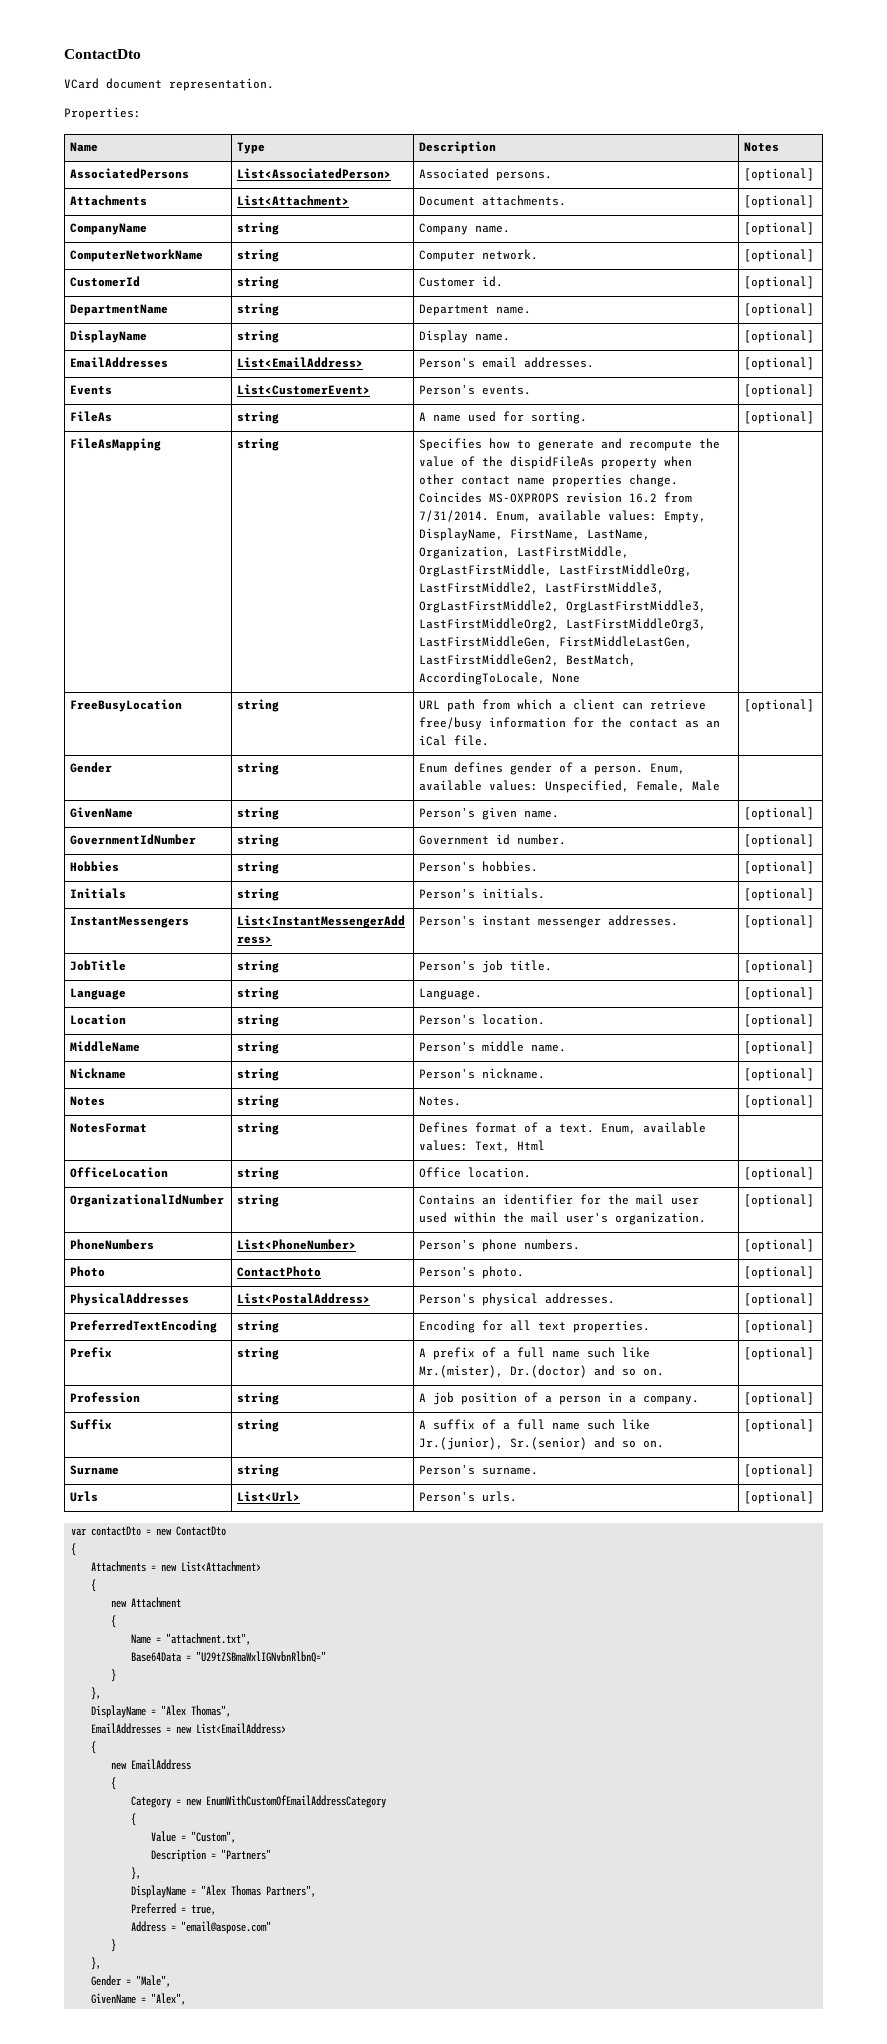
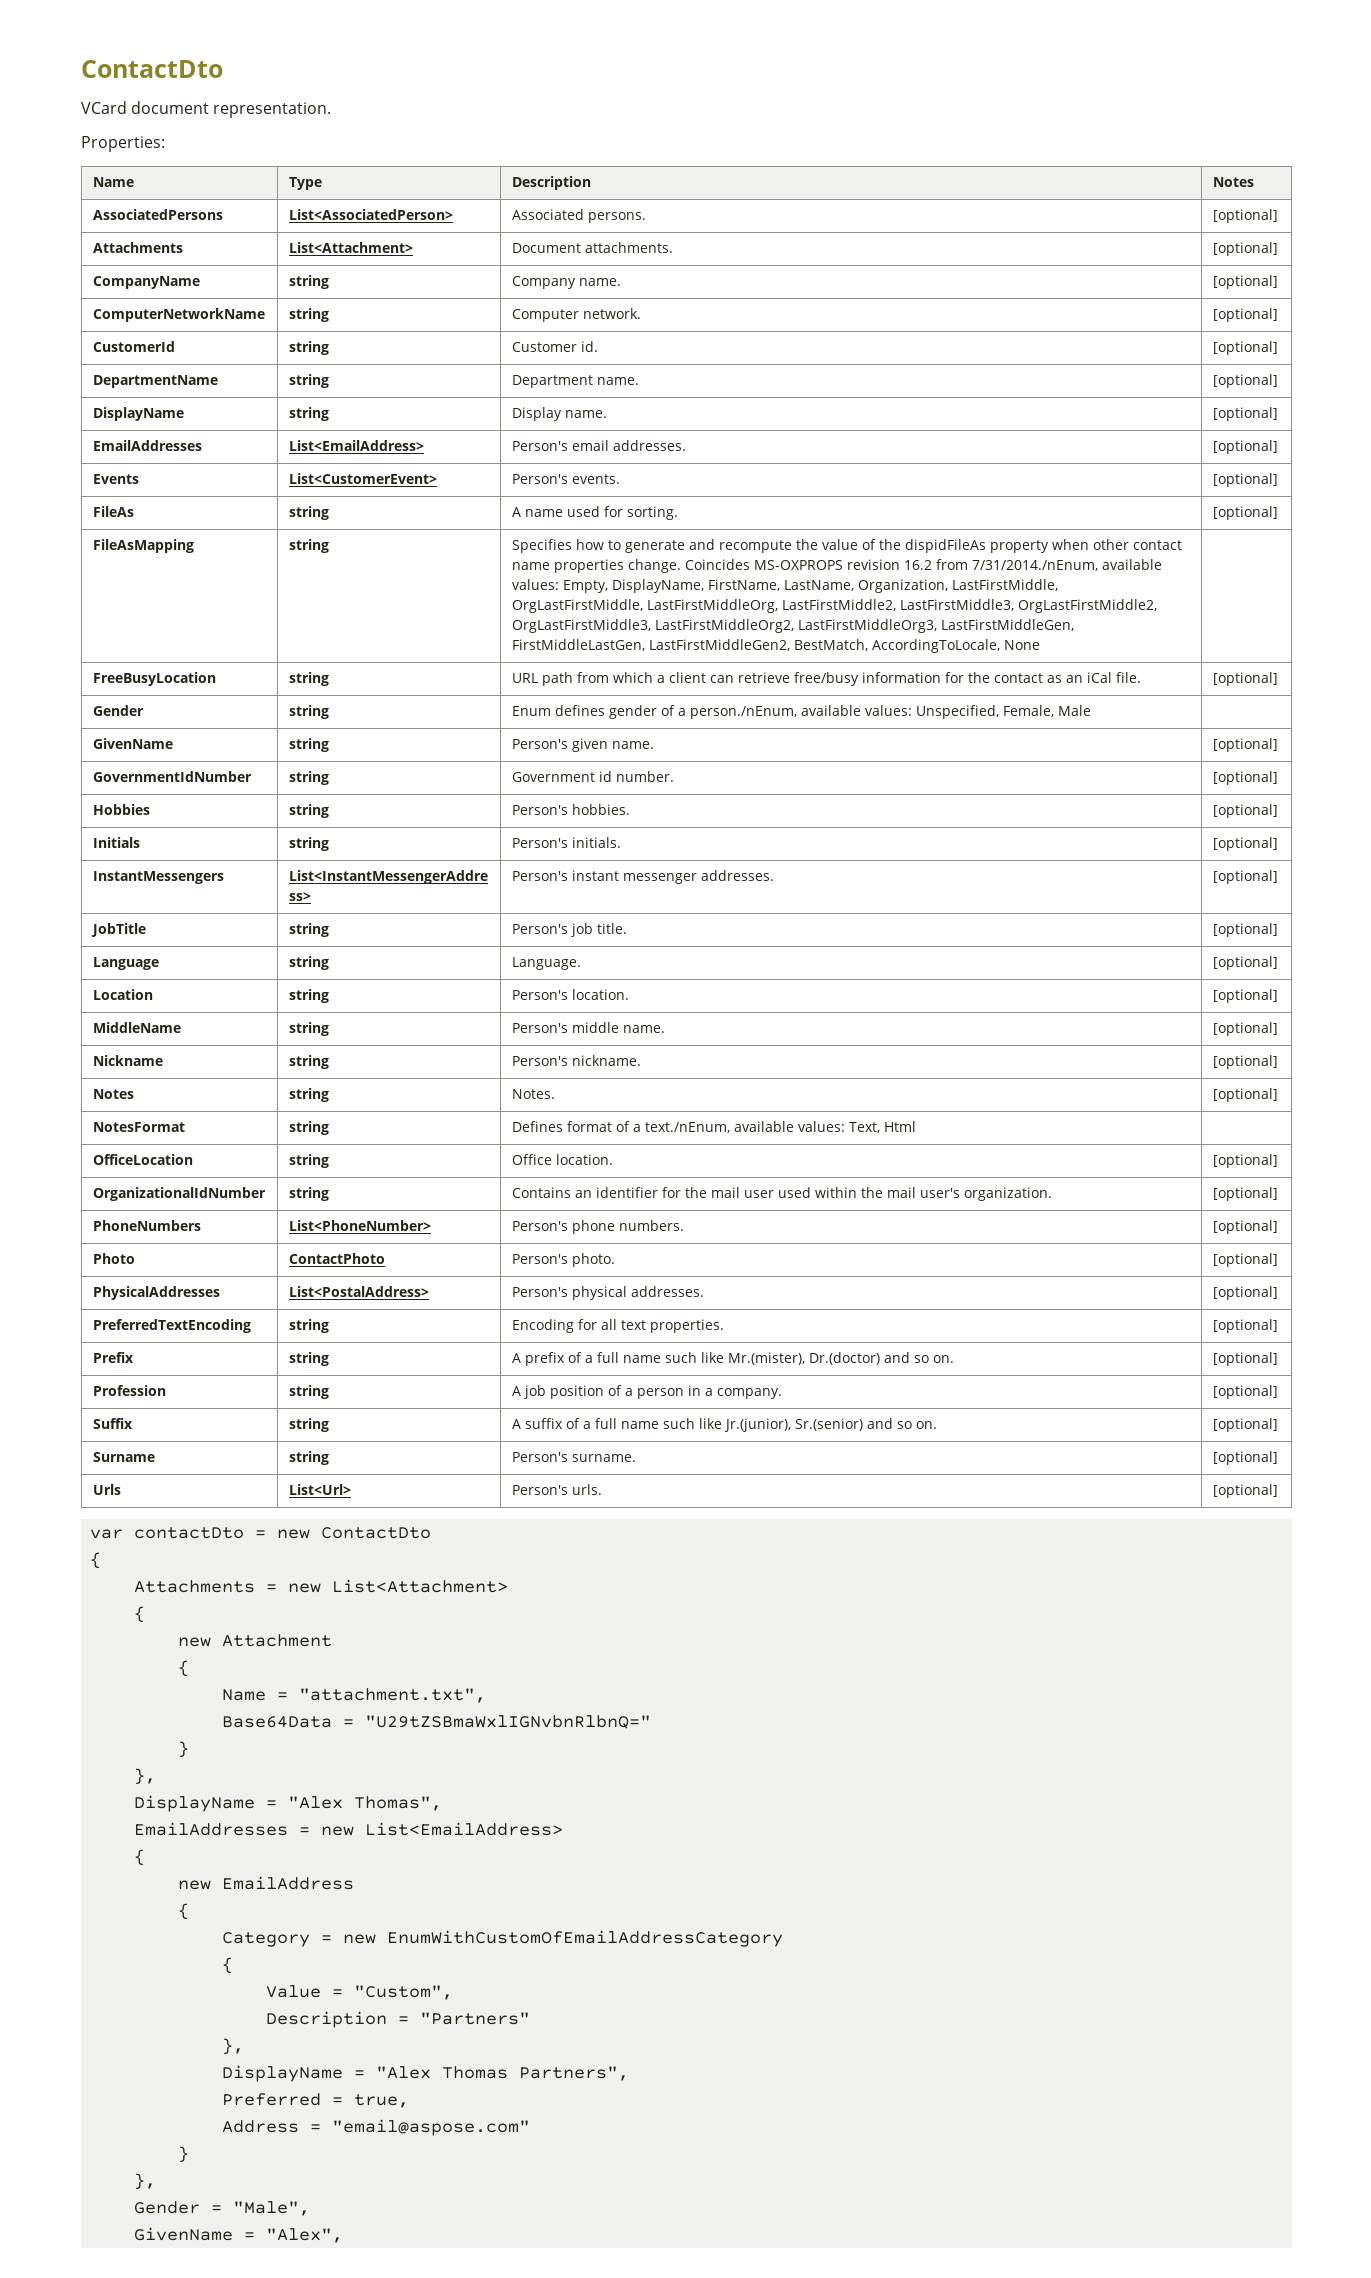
- Coincides MS-OXPROPS revision 16.2 from 7/31/2014. Enum, available values: Empty, DisplayName, FirstName, LastName, Organization, LastFirstMiddle, OrgLastFirstMiddle, LastFirstMiddleOrg, LastFirstMiddle2, LastFirstMiddle3, OrgLastFirstMiddle2, OrgLastFirstMiddle3, LastFirstMiddleOrg2, LastFirstMiddleOrg3, LastFirstMiddleGen, FirstMiddleLastGen, LastFirstMiddleGen2, BestMatch, AccordingToLocale, None
+ Coincides MS-OXPROPS revision 16.2 from 7/31/2014./nEnum, available values: Empty, DisplayName, FirstName, LastName, Organization, LastFirstMiddle, OrgLastFirstMiddle, LastFirstMiddleOrg, LastFirstMiddle2, LastFirstMiddle3, OrgLastFirstMiddle2, OrgLastFirstMiddle3, LastFirstMiddleOrg2, LastFirstMiddleOrg3, LastFirstMiddleGen, FirstMiddleLastGen, LastFirstMiddleGen2, BestMatch, AccordingToLocale, None
- Gender | string | Enum defines gender of a person. Enum, available values: Unspecified, Female, Male |
+ Gender | string | Enum defines gender of a person./nEnum, available values: Unspecified, Female, Male |
- NotesFormat | string | Defines format of a text. Enum, available values: Text, Html |
+ NotesFormat | string | Defines format of a text./nEnum, available values: Text, Html |

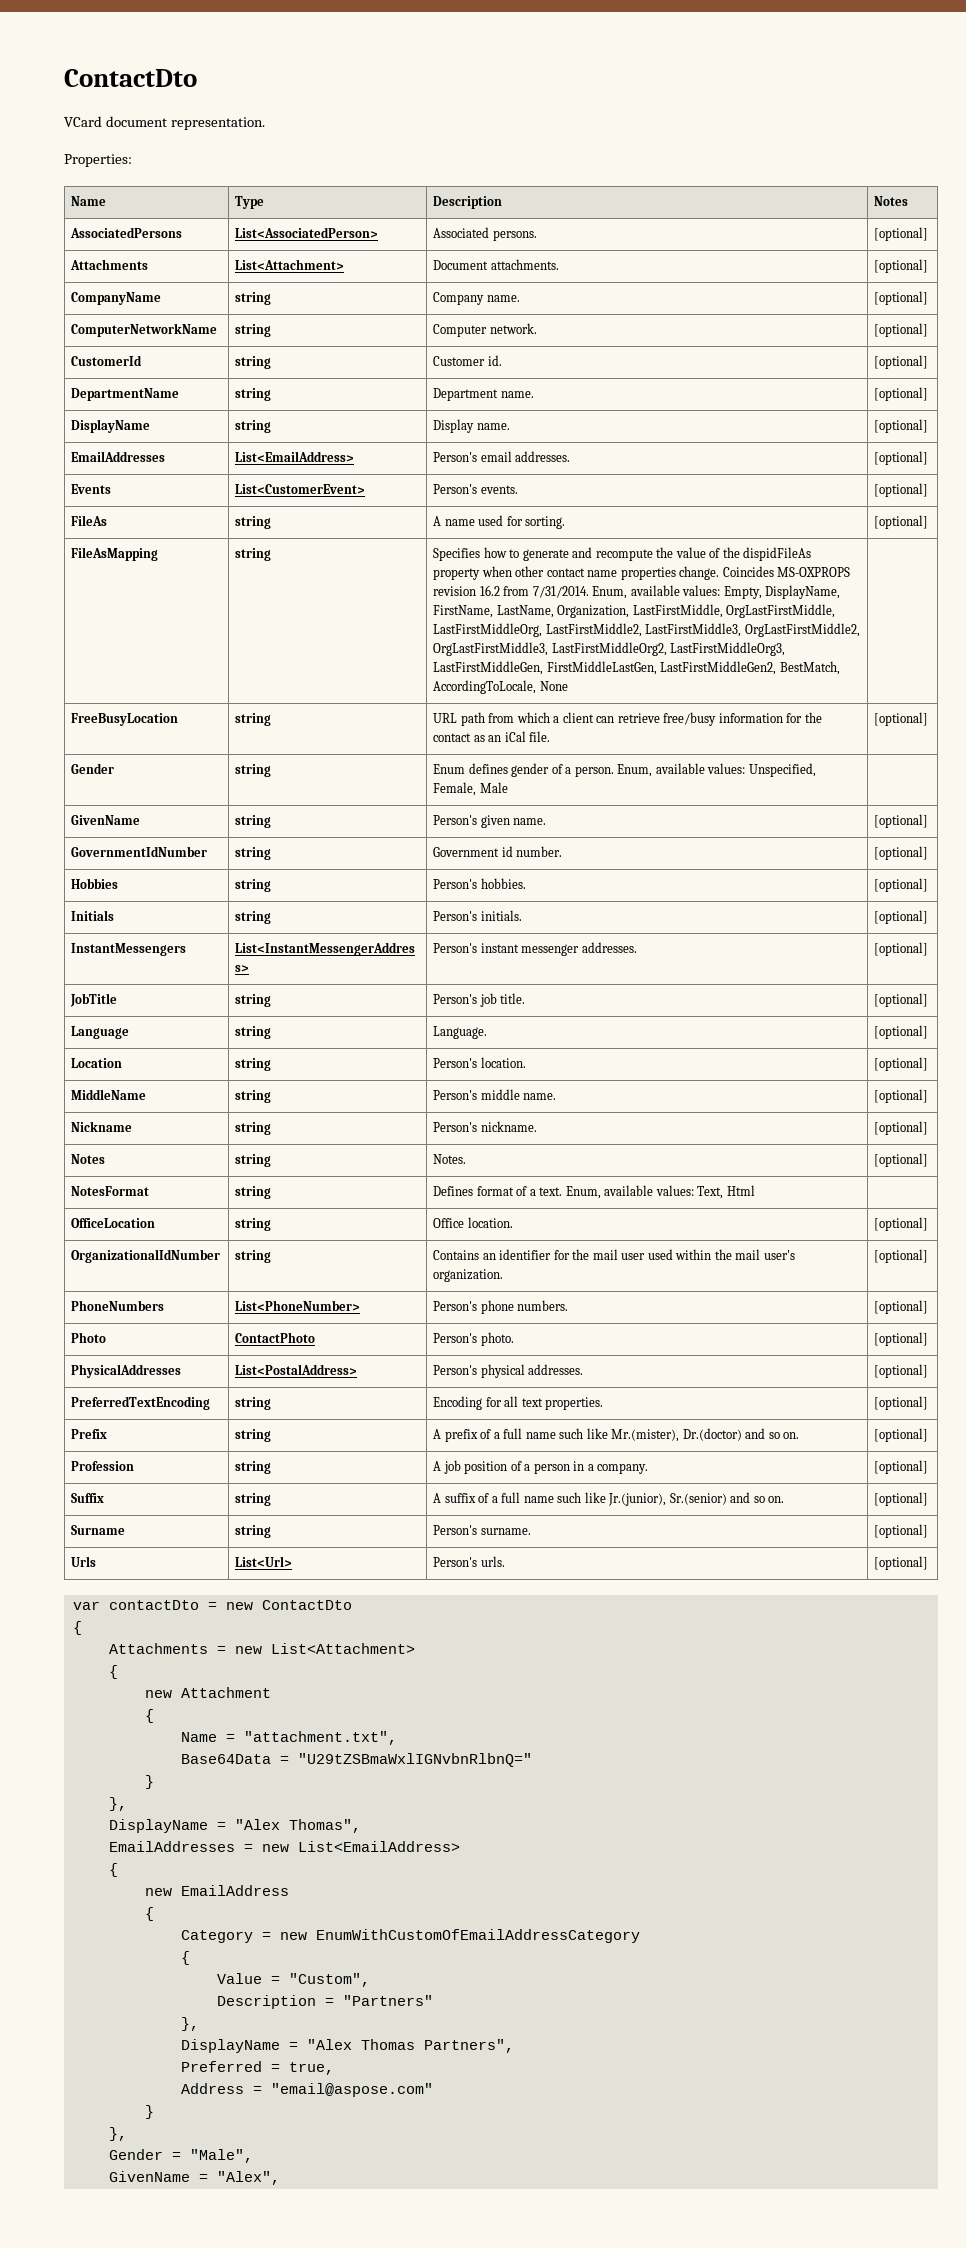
- Coincides MS-OXPROPS revision 16.2 from 7/31/2014./nEnum, available values: Empty, DisplayName, FirstName, LastName, Organization, LastFirstMiddle, OrgLastFirstMiddle, LastFirstMiddleOrg, LastFirstMiddle2, LastFirstMiddle3, OrgLastFirstMiddle2, OrgLastFirstMiddle3, LastFirstMiddleOrg2, LastFirstMiddleOrg3, LastFirstMiddleGen, FirstMiddleLastGen, LastFirstMiddleGen2, BestMatch, AccordingToLocale, None
+ Coincides MS-OXPROPS revision 16.2 from 7/31/2014. Enum, available values: Empty, DisplayName, FirstName, LastName, Organization, LastFirstMiddle, OrgLastFirstMiddle, LastFirstMiddleOrg, LastFirstMiddle2, LastFirstMiddle3, OrgLastFirstMiddle2, OrgLastFirstMiddle3, LastFirstMiddleOrg2, LastFirstMiddleOrg3, LastFirstMiddleGen, FirstMiddleLastGen, LastFirstMiddleGen2, BestMatch, AccordingToLocale, None
- Gender | string | Enum defines gender of a person./nEnum, available values: Unspecified, Female, Male |
+ Gender | string | Enum defines gender of a person. Enum, available values: Unspecified, Female, Male |
- NotesFormat | string | Defines format of a text./nEnum, available values: Text, Html |
+ NotesFormat | string | Defines format of a text. Enum, available values: Text, Html |

